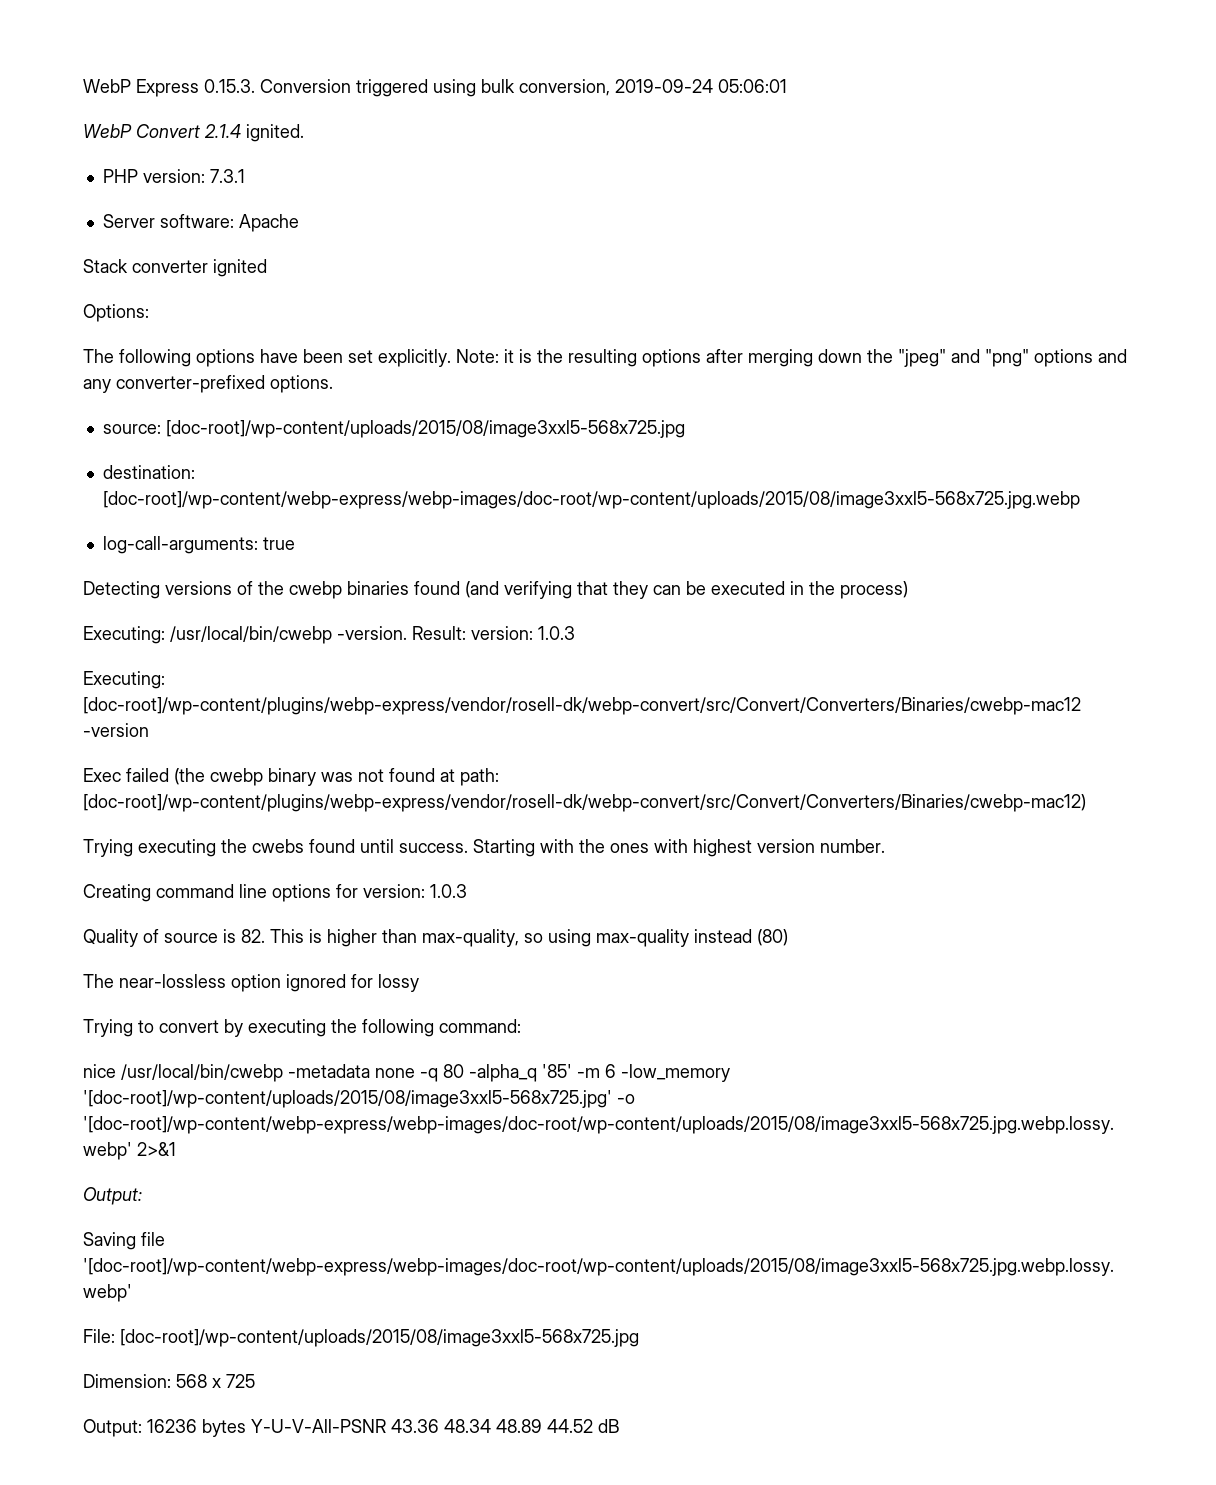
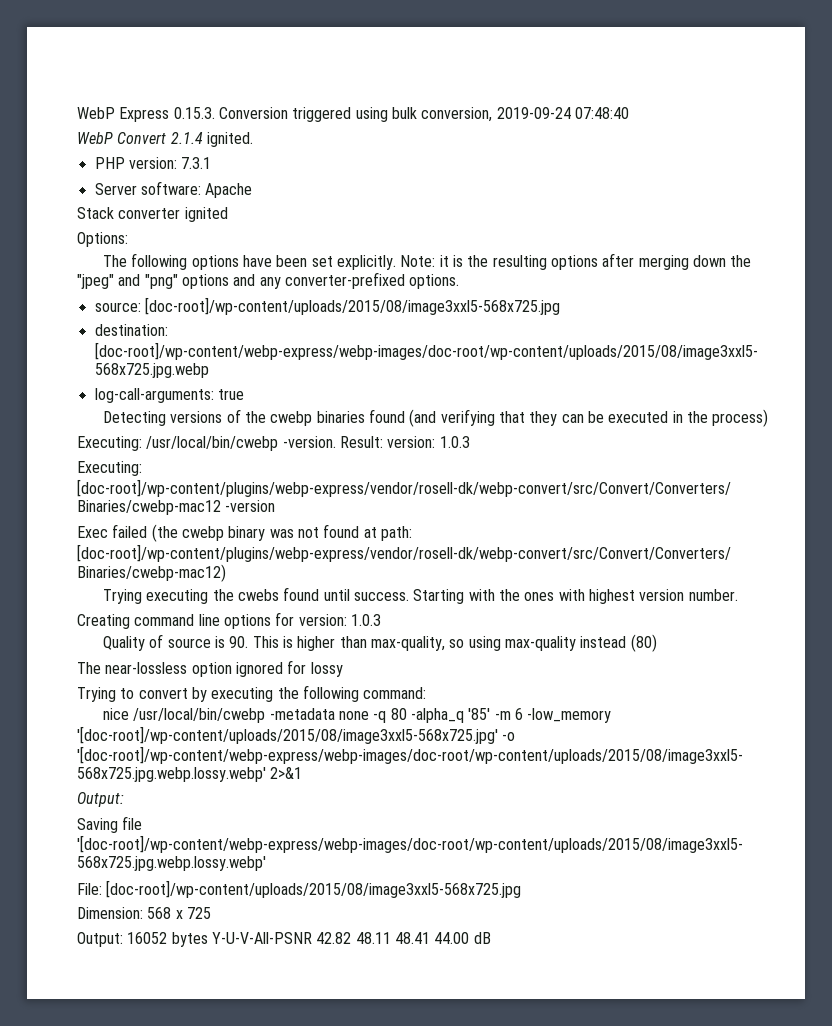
- WebP Express 0.15.3. Conversion triggered using bulk conversion, 2019-09-24 05:06:01
+ WebP Express 0.15.3. Conversion triggered using bulk conversion, 2019-09-24 07:48:40
- Quality of source is 82. This is higher than max-quality, so using max-quality instead (80)
+ Quality of source is 90. This is higher than max-quality, so using max-quality instead (80)
- Output: 16236 bytes Y-U-V-All-PSNR 43.36 48.34 48.89 44.52 dB
+ Output: 16052 bytes Y-U-V-All-PSNR 42.82 48.11 48.41 44.00 dB

